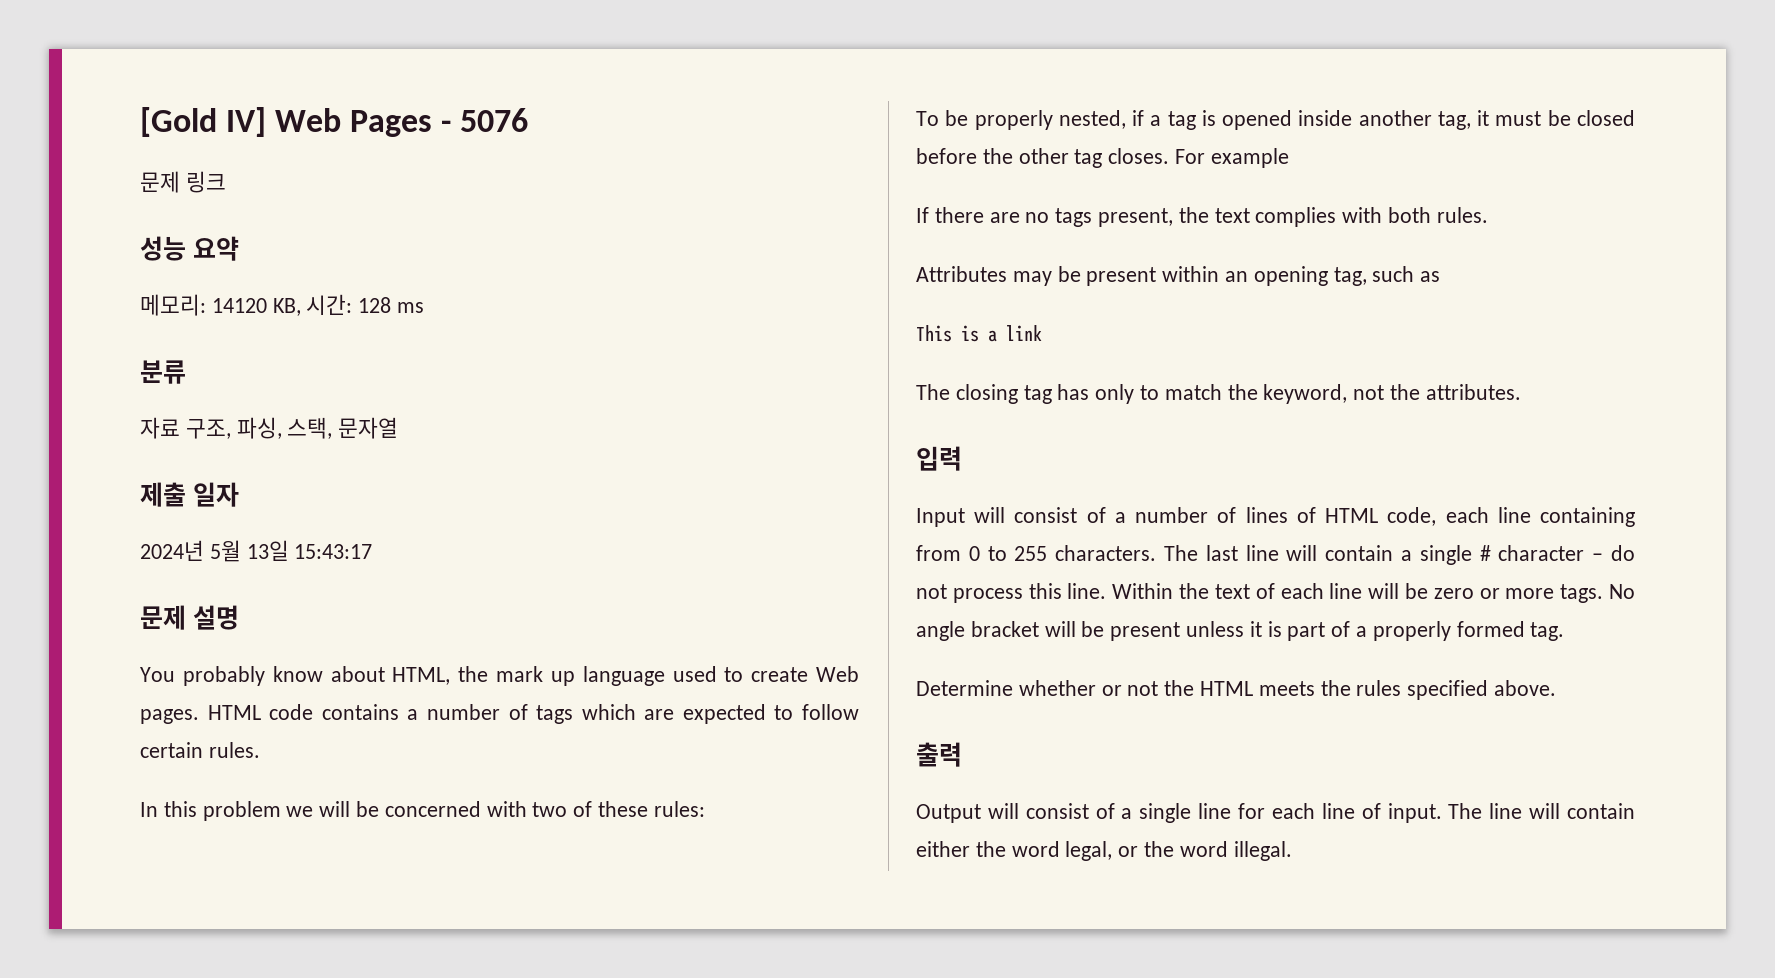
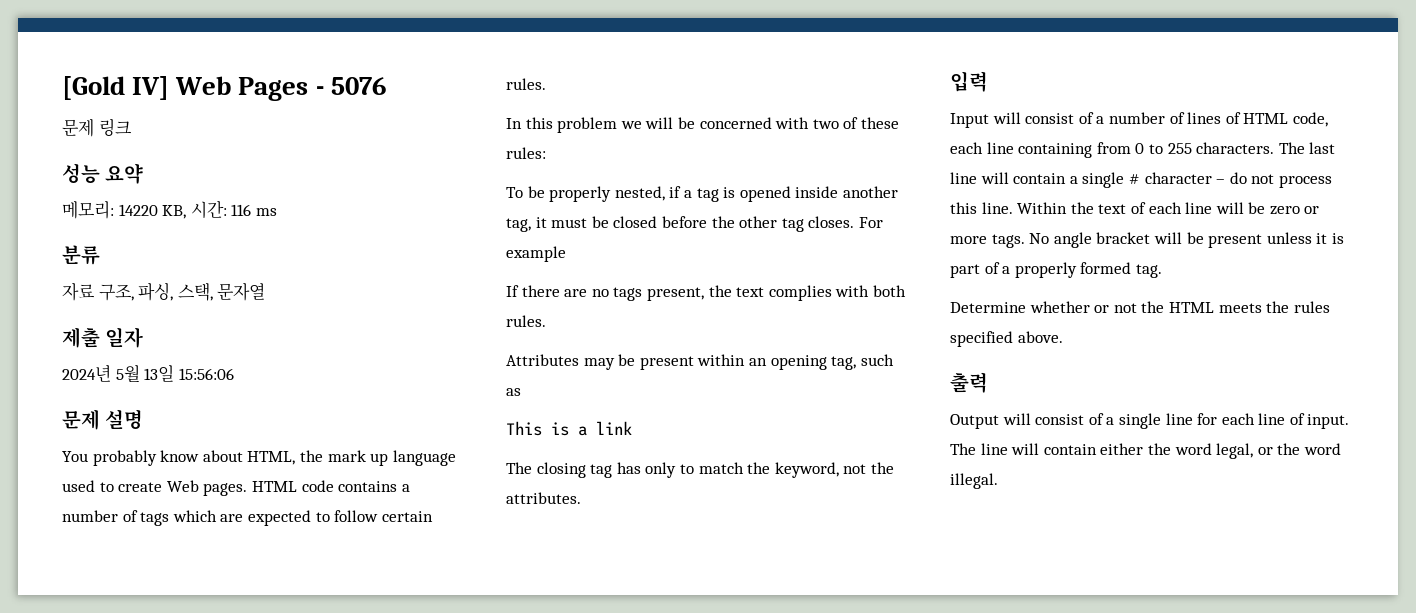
- 메모리: 14120 KB, 시간: 128 ms
+ 메모리: 14220 KB, 시간: 116 ms
- 2024년 5월 13일 15:43:17
+ 2024년 5월 13일 15:56:06

